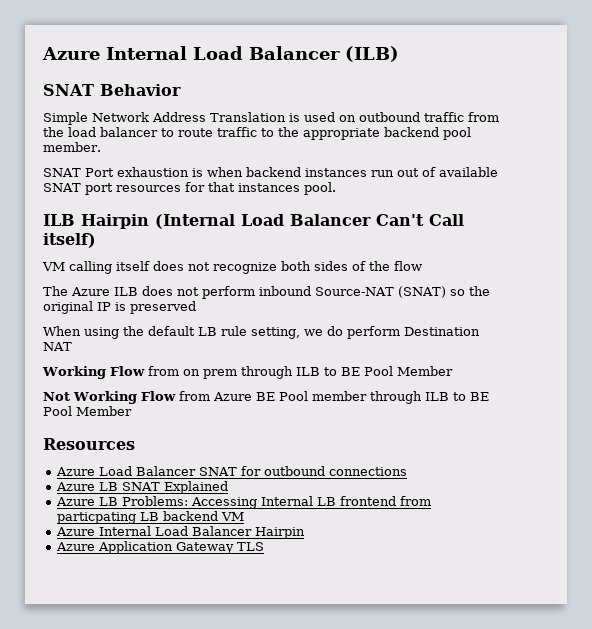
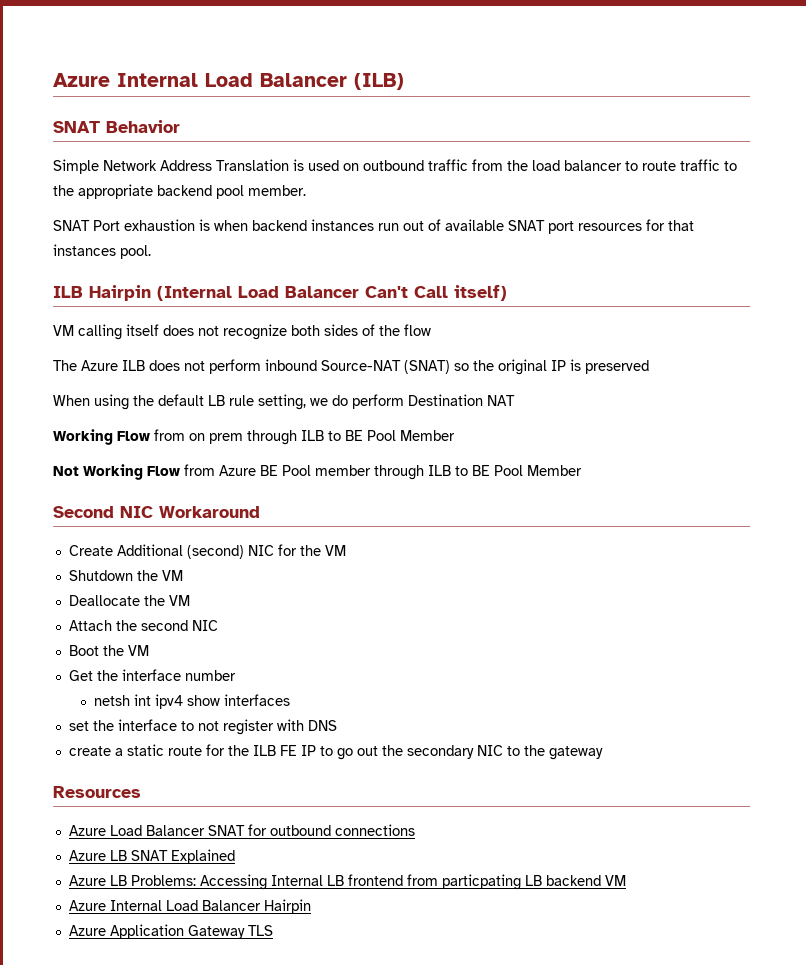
+ Second NIC Workaround
+ Create Additional (second) NIC for the VM
+ Shutdown the VM
+ Deallocate the VM
+ Attach the second NIC
+ Boot the VM
+ Get the interface number
+ netsh int ipv4 show interfaces
+ set the interface to not register with DNS
+ create a static route for the ILB FE IP to go out the secondary NIC to the gateway

